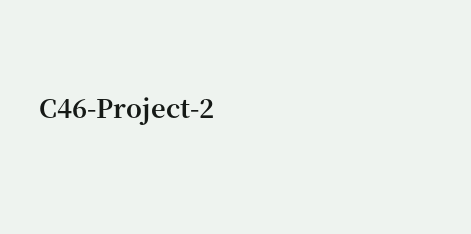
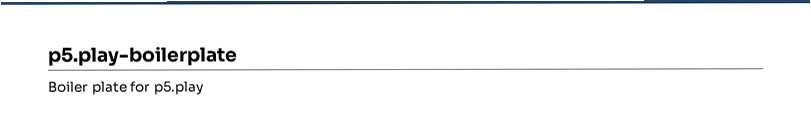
- C46-Project-2
+ p5.play-boilerplate
+ Boiler plate for p5.play

